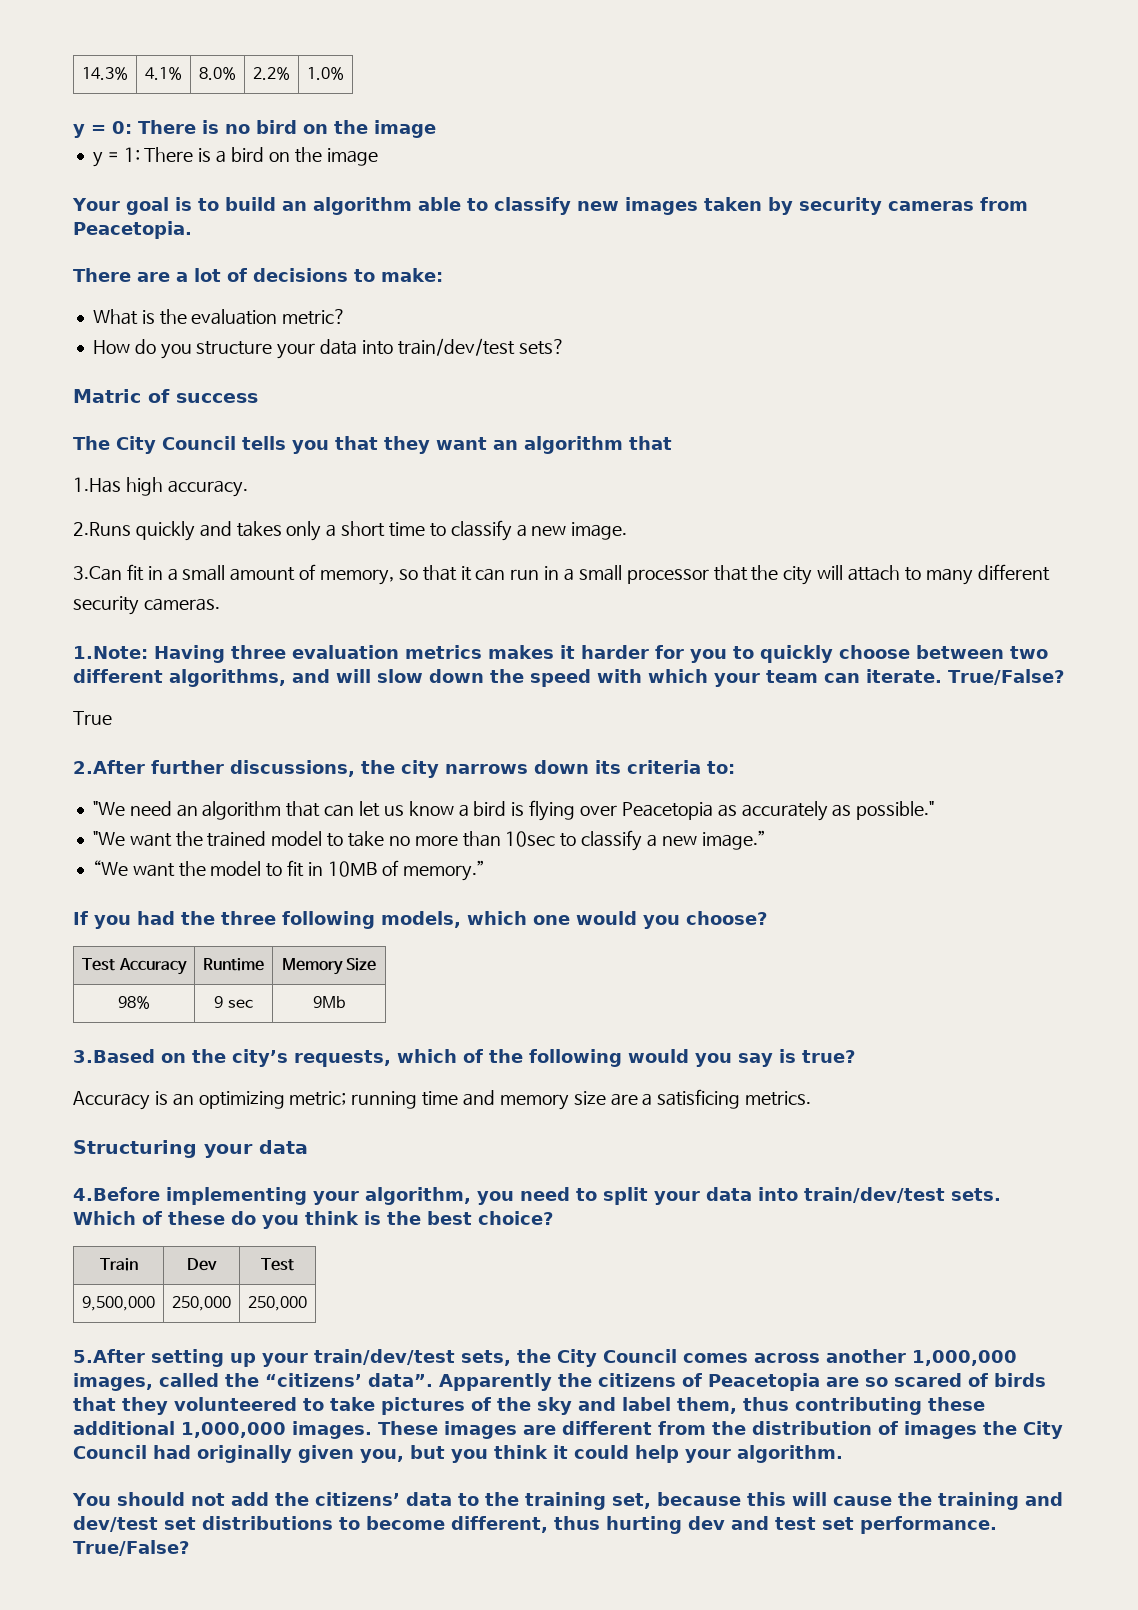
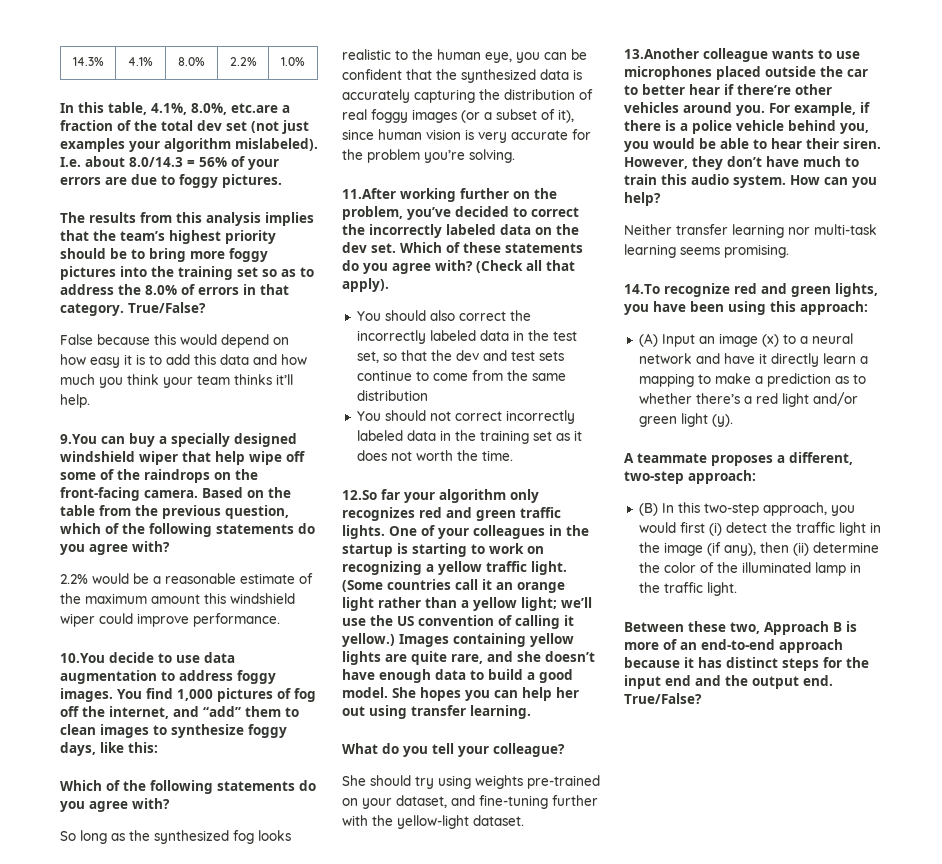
- y = 0: There is no bird on the image
- y = 1: There is a bird on the image
- Your goal is to build an algorithm able to classify new images taken by security cameras from Peacetopia.
- There are a lot of decisions to make:
- What is the evaluation metric?
- How do you structure your data into train/dev/test sets?
- Matric of success
- The City Council tells you that they want an algorithm that
- 1.Has high accuracy.
- 2.Runs quickly and takes only a short time to classify a new image.
- 3.Can fit in a small amount of memory, so that it can run in a small processor that the city will attach to many different security cameras.
- 1.Note: Having three evaluation metrics makes it harder for you to quickly choose between two different algorithms, and will slow down the speed with which your team can iterate. True/False?
- True
- 2.After further discussions, the city narrows down its criteria to:
- "We need an algorithm that can let us know a bird is flying over Peacetopia as accurately as possible."
- "We want the trained model to take no more than 10sec to classify a new image.”
- “We want the model to fit in 10MB of memory.”
- If you had the three following models, which one would you choose?
- Test Accuracy | Runtime | Memory Size
- 98% | 9 sec | 9Mb
- 3.Based on the city’s requests, which of the following would you say is true?
- Accuracy is an optimizing metric; running time and memory size are a satisficing metrics.
- Structuring your data
- 4.Before implementing your algorithm, you need to split your data into train/dev/test sets.
+ In this table, 4.1%, 8.0%, etc.are a fraction of the total dev set (not just examples your algorithm mislabeled). I.e. about 8.0/14.3 = 56% of your errors are due to foggy pictures.
+ The results from this analysis implies that the team’s highest priority should be to bring more foggy pictures into the training set so as to address the 8.0% of errors in that category. True/False?
+ False because this would depend on how easy it is to add this data and how much you think your team thinks it’ll help.
+ 9.You can buy a specially designed windshield wiper that help wipe off some of the raindrops on the front-facing camera. Based on the table from the previous question, which of the following statements do you agree with?
+ 2.2% would be a reasonable estimate of the maximum amount this windshield wiper could improve performance.
+ 10.You decide to use data augmentation to address foggy images. You find 1,000 pictures of fog off the internet, and “add” them to clean images to synthesize foggy days, like this:
+ Which of the following statements do you agree with?
+ So long as the synthesized fog looks realistic to the human eye, you can be confident that the synthesized data is accurately capturing the distribution of real foggy images (or a subset of it), since human vision is very accurate for the problem you’re solving.
+ 11.After working further on the problem, you’ve decided to correct the incorrectly labeled data on the dev set.
- Which of these do you think is the best choice?
- Train | Dev | Test
- 9,500,000 | 250,000 | 250,000
- 5.After setting up your train/dev/test sets, the City Council comes across another 1,000,000 images, called the “citizens’ data”. Apparently the citizens of Peacetopia are so scared of birds that they volunteered to take pictures of the sky and label them, thus contributing these additional 1,000,000 images. These images are different from the distribution of images the City Council had originally given you, but you think it could help your algorithm.
- You should not add the citizens’ data to the training set, because this will cause the training and dev/test set distributions to become different, thus hurting dev and test set performance.
+ Which of these statements do you agree with? (Check all that apply).
+ You should also correct the incorrectly labeled data in the test set, so that the dev and test sets continue to come from the same distribution
+ You should not correct incorrectly labeled data in the training set as it does not worth the time.
+ 12.So far your algorithm only recognizes red and green traffic lights. One of your colleagues in the startup is starting to work on recognizing a yellow traffic light. (Some countries call it an orange light rather than a yellow light; we’ll use the US convention of calling it yellow.) Images containing yellow lights are quite rare, and she doesn’t have enough data to build a good model. She hopes you can help her out using transfer learning.
+ What do you tell your colleague?
+ She should try using weights pre-trained on your dataset, and fine-tuning further with the yellow-light dataset.
+ 13.Another colleague wants to use microphones placed outside the car to better hear if there’re other vehicles around you. For example, if there is a police vehicle behind you, you would be able to hear their siren. However, they don’t have much to train this audio system. How can you help?
+ Neither transfer learning nor multi-task learning seems promising.
+ 14.To recognize red and green lights, you have been using this approach:
+ (A) Input an image (x) to a neural network and have it directly learn a mapping to make a prediction as to whether there’s a red light and/or green light (y).
+ A teammate proposes a different, two-step approach:
+ (B) In this two-step approach, you would first (i) detect the traffic light in the image (if any), then (ii) determine the color of the illuminated lamp in the traffic light.
+ Between these two, Approach B is more of an end-to-end approach because it has distinct steps for the input end and the output end.

